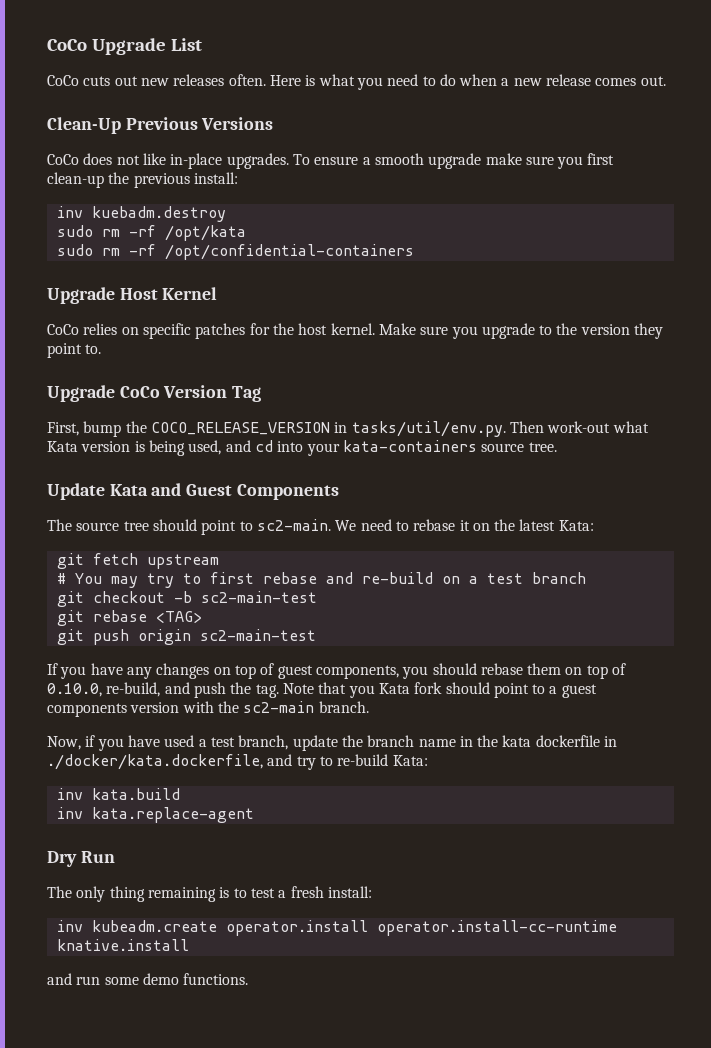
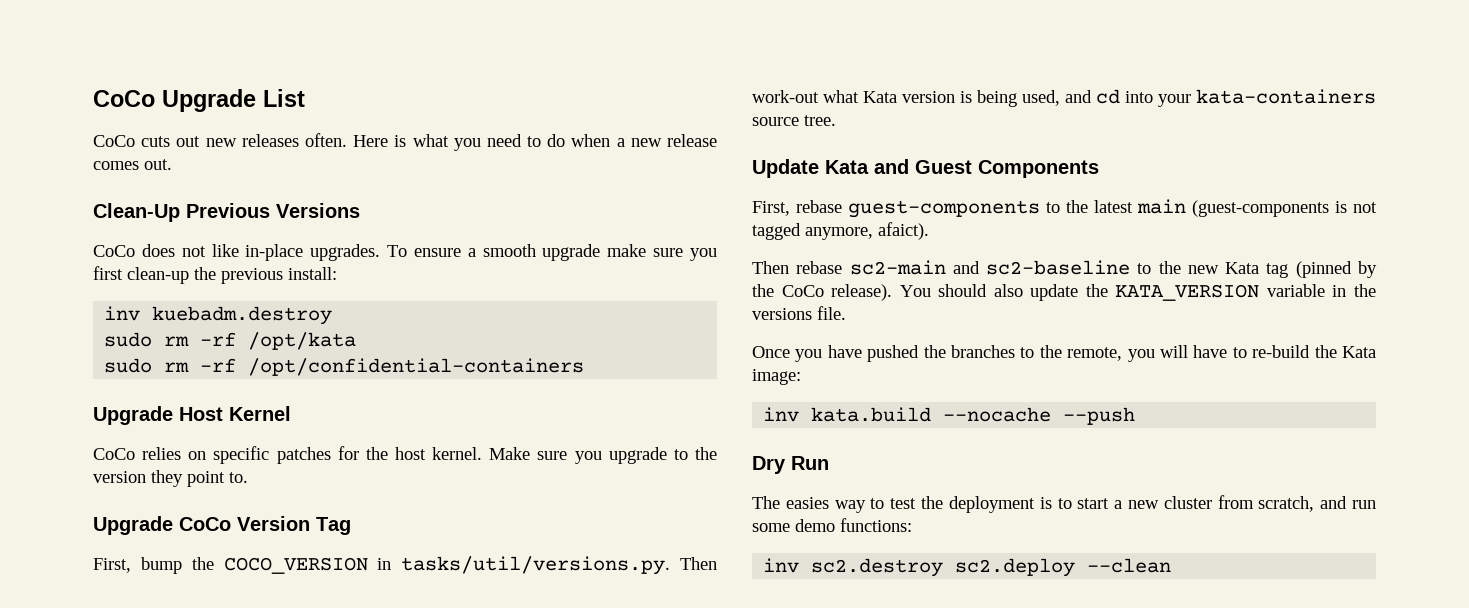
- First, bump the COCO_RELEASE_VERSION in tasks/util/env.py. Then work-out what Kata version is being used, and cd into your kata-containers source tree.
+ First, bump the COCO_VERSION in tasks/util/versions.py. Then work-out what Kata version is being used, and cd into your kata-containers source tree.
- The source tree should point to sc2-main. We need to rebase it on the latest Kata:
- git fetch upstream
- # You may try to first rebase and re-build on a test branch
- git checkout -b sc2-main-test
- git rebase <TAG>
- git push origin sc2-main-test
- If you have any changes on top of guest components, you should rebase them on top of 0.10.0, re-build, and push the tag. Note that you Kata fork should point to a guest components version with the sc2-main branch.
- Now, if you have used a test branch, update the branch name in the kata dockerfile in ./docker/kata.dockerfile, and try to re-build Kata:
+ First, rebase guest-components to the latest main (guest-components is not tagged anymore, afaict).
+ Then rebase sc2-main and sc2-baseline to the new Kata tag (pinned by the CoCo release). You should also update the KATA_VERSION variable in the versions file.
+ Once you have pushed the branches to the remote, you will have to re-build the Kata image:
- inv kata.build
- inv kata.replace-agent
+ inv kata.build --nocache --push
- The only thing remaining is to test a fresh install:
- inv kubeadm.create operator.install operator.install-cc-runtime knative.install
- and run some demo functions.
+ The easies way to test the deployment is to start a new cluster from scratch, and run some demo functions:
+ inv sc2.destroy sc2.deploy --clean

